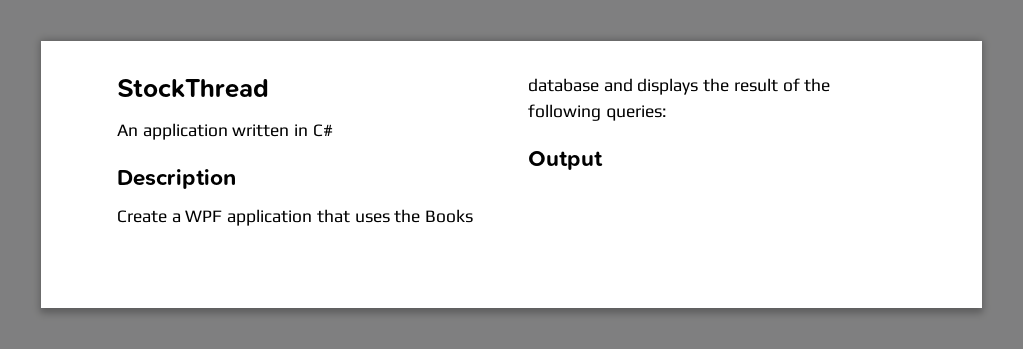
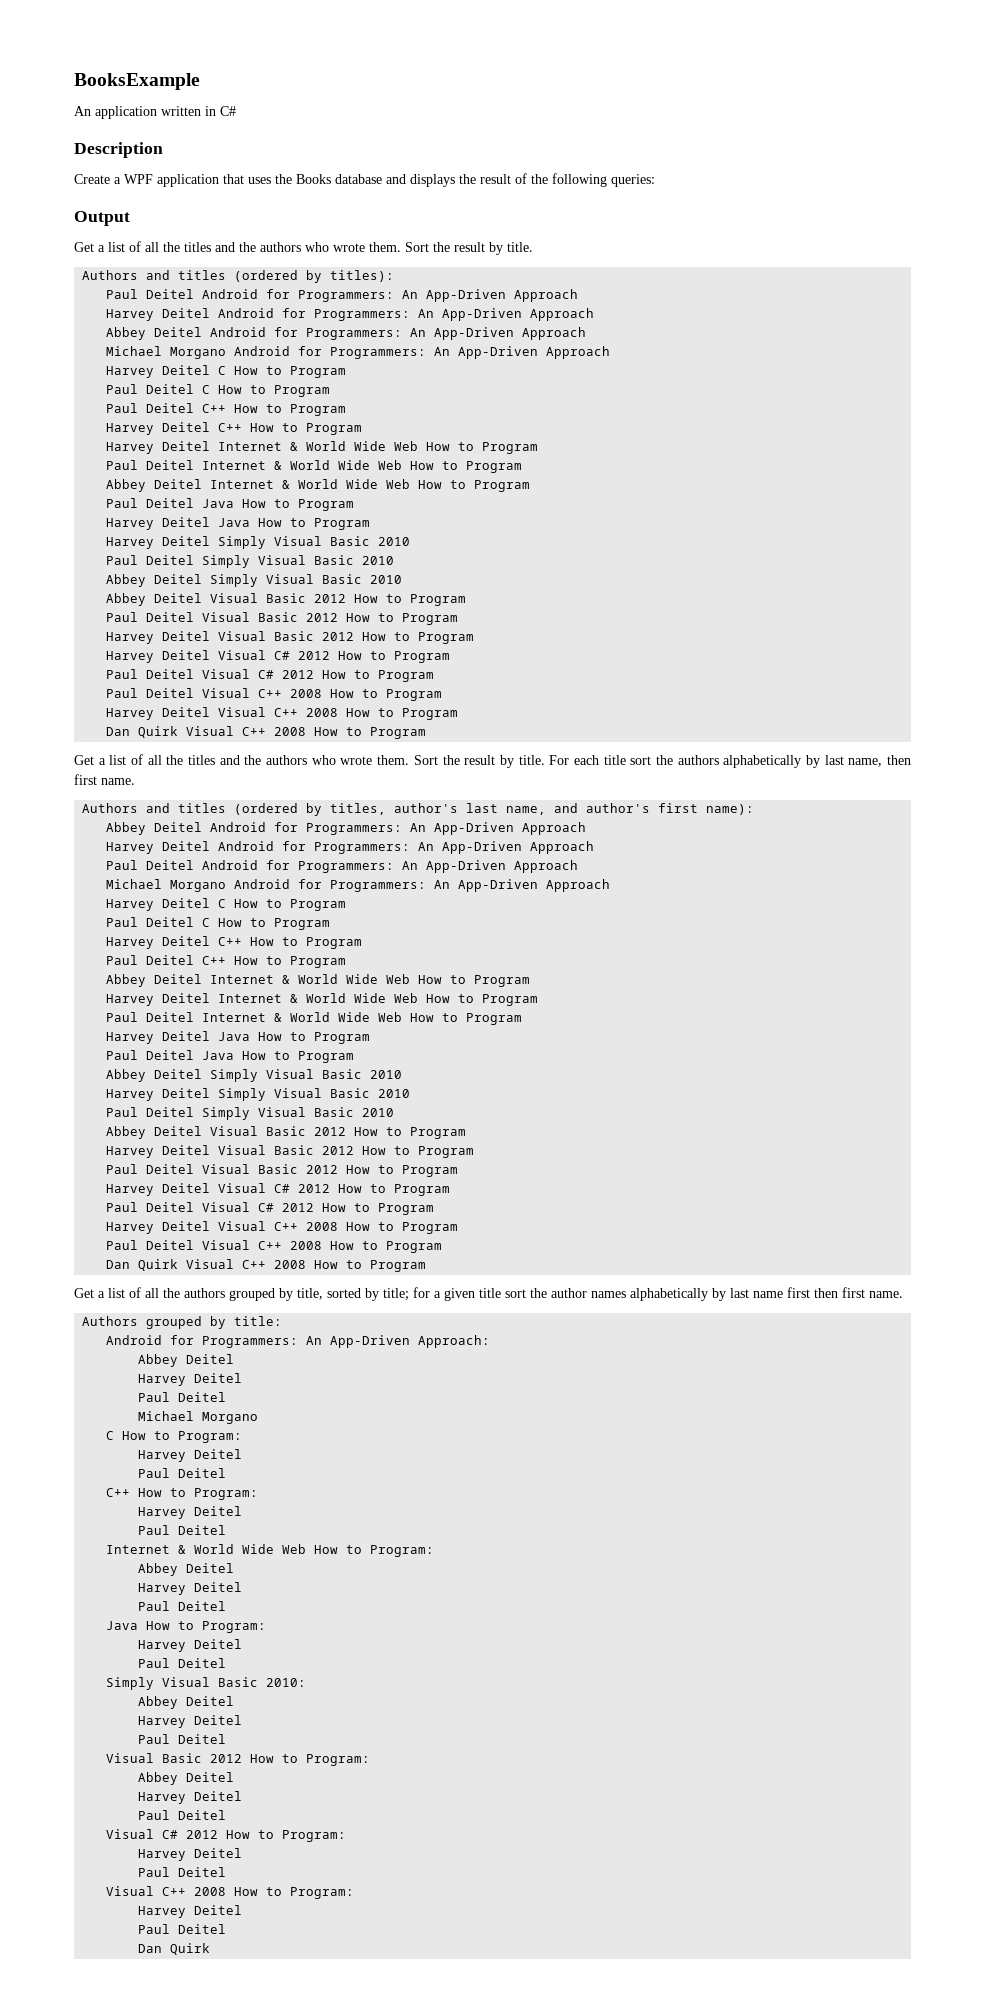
- StockThread
+ BooksExample
  Output
+ Get a list of all the titles and the authors who wrote them. Sort the result by title.
+ Authors and titles (ordered by titles):
+ Paul Deitel Android for Programmers: An App-Driven Approach
+ Harvey Deitel Android for Programmers: An App-Driven Approach
+ Abbey Deitel Android for Programmers: An App-Driven Approach
+ Michael Morgano Android for Programmers: An App-Driven Approach
+ Harvey Deitel C How to Program
+ Paul Deitel C How to Program
+ Paul Deitel C++ How to Program
+ Harvey Deitel C++ How to Program
+ Harvey Deitel Internet & World Wide Web How to Program
+ Paul Deitel Internet & World Wide Web How to Program
+ Abbey Deitel Internet & World Wide Web How to Program
+ Paul Deitel Java How to Program
+ Harvey Deitel Java How to Program
+ Harvey Deitel Simply Visual Basic 2010
+ Paul Deitel Simply Visual Basic 2010
+ Abbey Deitel Simply Visual Basic 2010
+ Abbey Deitel Visual Basic 2012 How to Program
+ Paul Deitel Visual Basic 2012 How to Program
+ Harvey Deitel Visual Basic 2012 How to Program
+ Harvey Deitel Visual C# 2012 How to Program
+ Paul Deitel Visual C# 2012 How to Program
+ Paul Deitel Visual C++ 2008 How to Program
+ Harvey Deitel Visual C++ 2008 How to Program
+ Dan Quirk Visual C++ 2008 How to Program
+ Get a list of all the titles and the authors who wrote them. Sort the result by title. For each title sort the authors alphabetically by last name, then first name.
+ Authors and titles (ordered by titles, author's last name, and author's first name):
+ Abbey Deitel Android for Programmers: An App-Driven Approach
+ Harvey Deitel Android for Programmers: An App-Driven Approach
+ Paul Deitel Android for Programmers: An App-Driven Approach
+ Michael Morgano Android for Programmers: An App-Driven Approach
+ Harvey Deitel C How to Program
+ Paul Deitel C How to Program
+ Harvey Deitel C++ How to Program
+ Paul Deitel C++ How to Program
+ Abbey Deitel Internet & World Wide Web How to Program
+ Harvey Deitel Internet & World Wide Web How to Program
+ Paul Deitel Internet & World Wide Web How to Program
+ Harvey Deitel Java How to Program
+ Paul Deitel Java How to Program
+ Abbey Deitel Simply Visual Basic 2010
+ Harvey Deitel Simply Visual Basic 2010
+ Paul Deitel Simply Visual Basic 2010
+ Abbey Deitel Visual Basic 2012 How to Program
+ Harvey Deitel Visual Basic 2012 How to Program
+ Paul Deitel Visual Basic 2012 How to Program
+ Harvey Deitel Visual C# 2012 How to Program
+ Paul Deitel Visual C# 2012 How to Program
+ Harvey Deitel Visual C++ 2008 How to Program
+ Paul Deitel Visual C++ 2008 How to Program
+ Dan Quirk Visual C++ 2008 How to Program
+ Get a list of all the authors grouped by title, sorted by title; for a given title sort the author names alphabetically by last name first then first name.
+ Authors grouped by title:
+ Android for Programmers: An App-Driven Approach:
+ Abbey Deitel
+ Harvey Deitel
+ Paul Deitel
+ Michael Morgano
+ C How to Program:
+ Harvey Deitel
+ Paul Deitel
+ C++ How to Program:
+ Harvey Deitel
+ Paul Deitel
+ Internet & World Wide Web How to Program:
+ Abbey Deitel
+ Harvey Deitel
+ Paul Deitel
+ Java How to Program:
+ Harvey Deitel
+ Paul Deitel
+ Simply Visual Basic 2010:
+ Abbey Deitel
+ Harvey Deitel
+ Paul Deitel
+ Visual Basic 2012 How to Program:
+ Abbey Deitel
+ Harvey Deitel
+ Paul Deitel
+ Visual C# 2012 How to Program:
+ Harvey Deitel
+ Paul Deitel
+ Visual C++ 2008 How to Program:
+ Harvey Deitel
+ Paul Deitel
+ Dan Quirk

